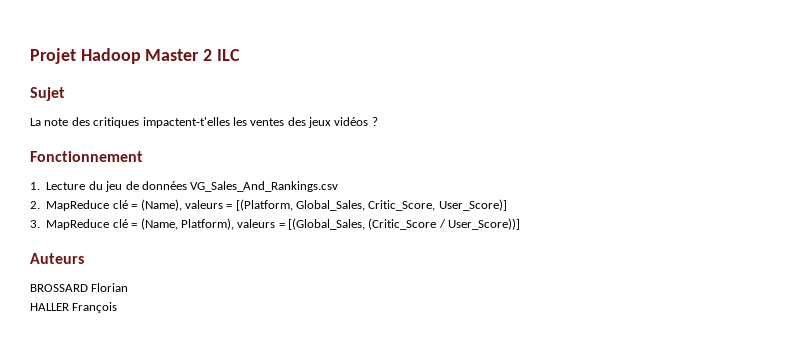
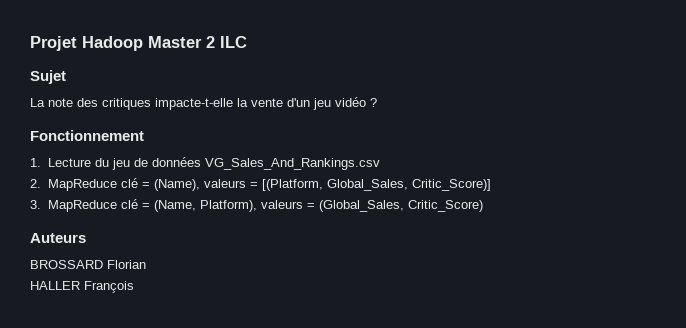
- La note des critiques impactent-t'elles les ventes des jeux vidéos ?
+ La note des critiques impacte-t-elle la vente d'un jeu vidéo ?
- 2. MapReduce clé = (Name), valeurs = [(Platform, Global_Sales, Critic_Score, User_Score)]
+ 2. MapReduce clé = (Name), valeurs = [(Platform, Global_Sales, Critic_Score)]
- 3. MapReduce clé = (Name, Platform), valeurs = [(Global_Sales, (Critic_Score / User_Score))]
+ 3. MapReduce clé = (Name, Platform), valeurs = (Global_Sales, Critic_Score)

